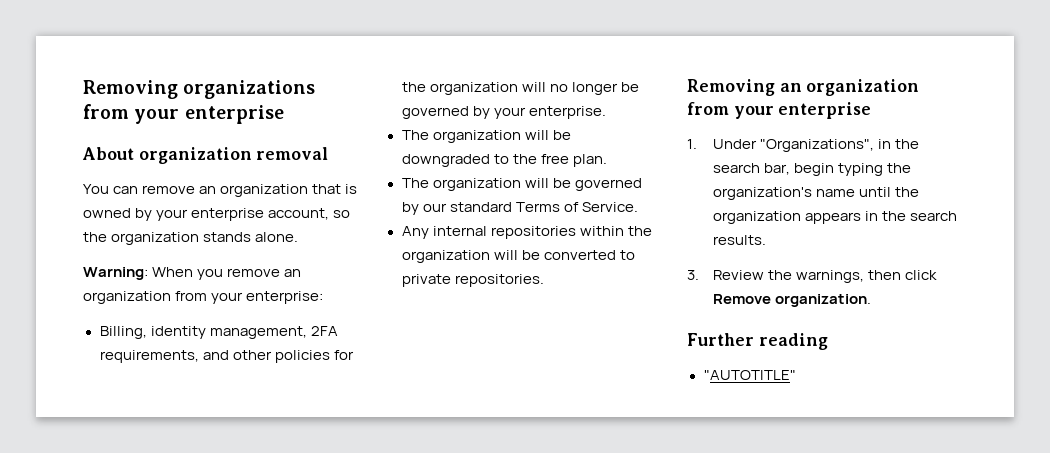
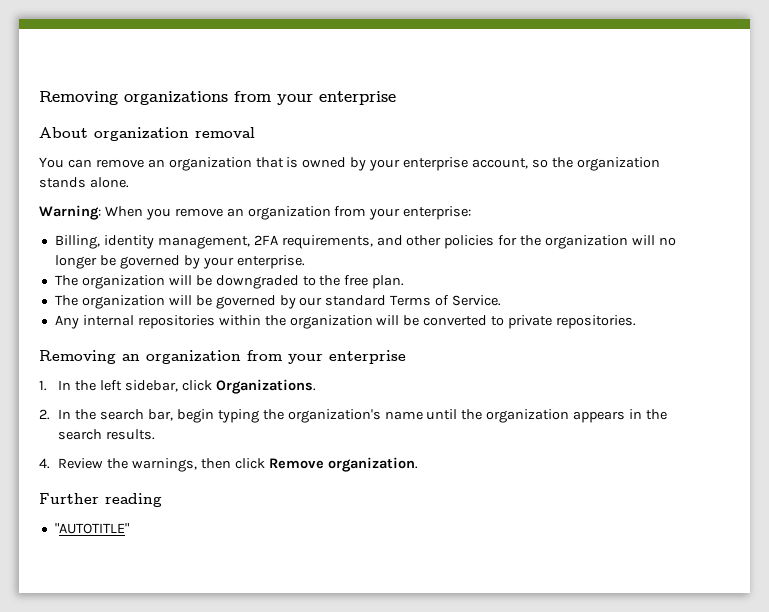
- 1. Under "Organizations", in the search bar, begin typing the organization's name until the organization appears in the search results.
+ 1. In the left sidebar, click Organizations.
+ 2. In the search bar, begin typing the organization's name until the organization appears in the search results.
- 3. Review the warnings, then click Remove organization.
+ 4. Review the warnings, then click Remove organization.

